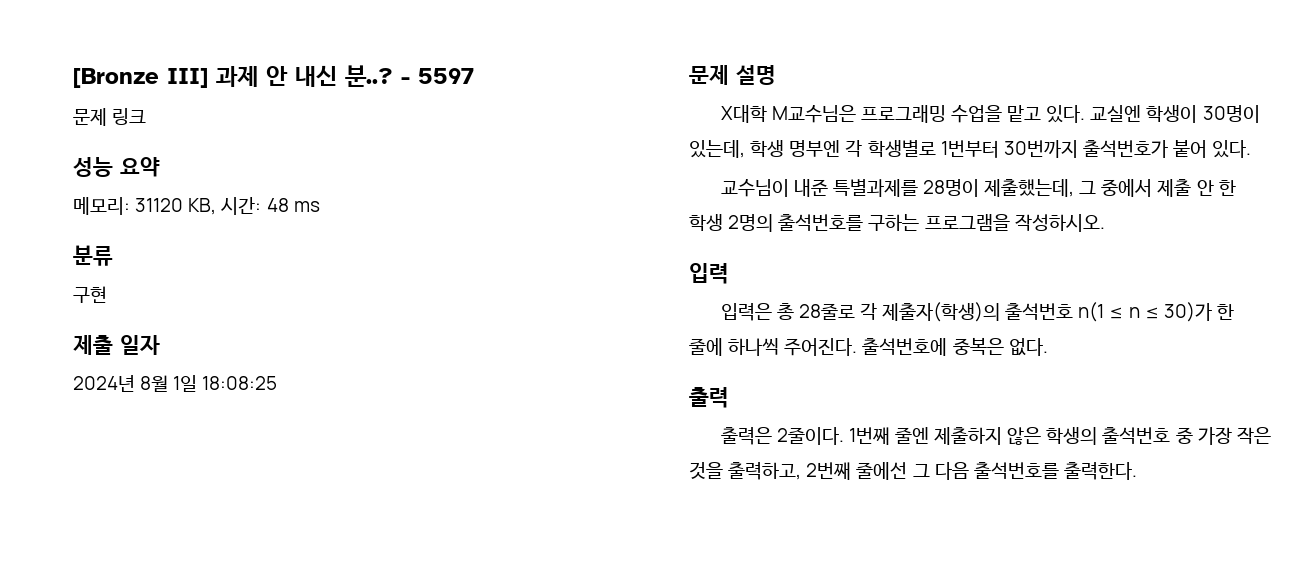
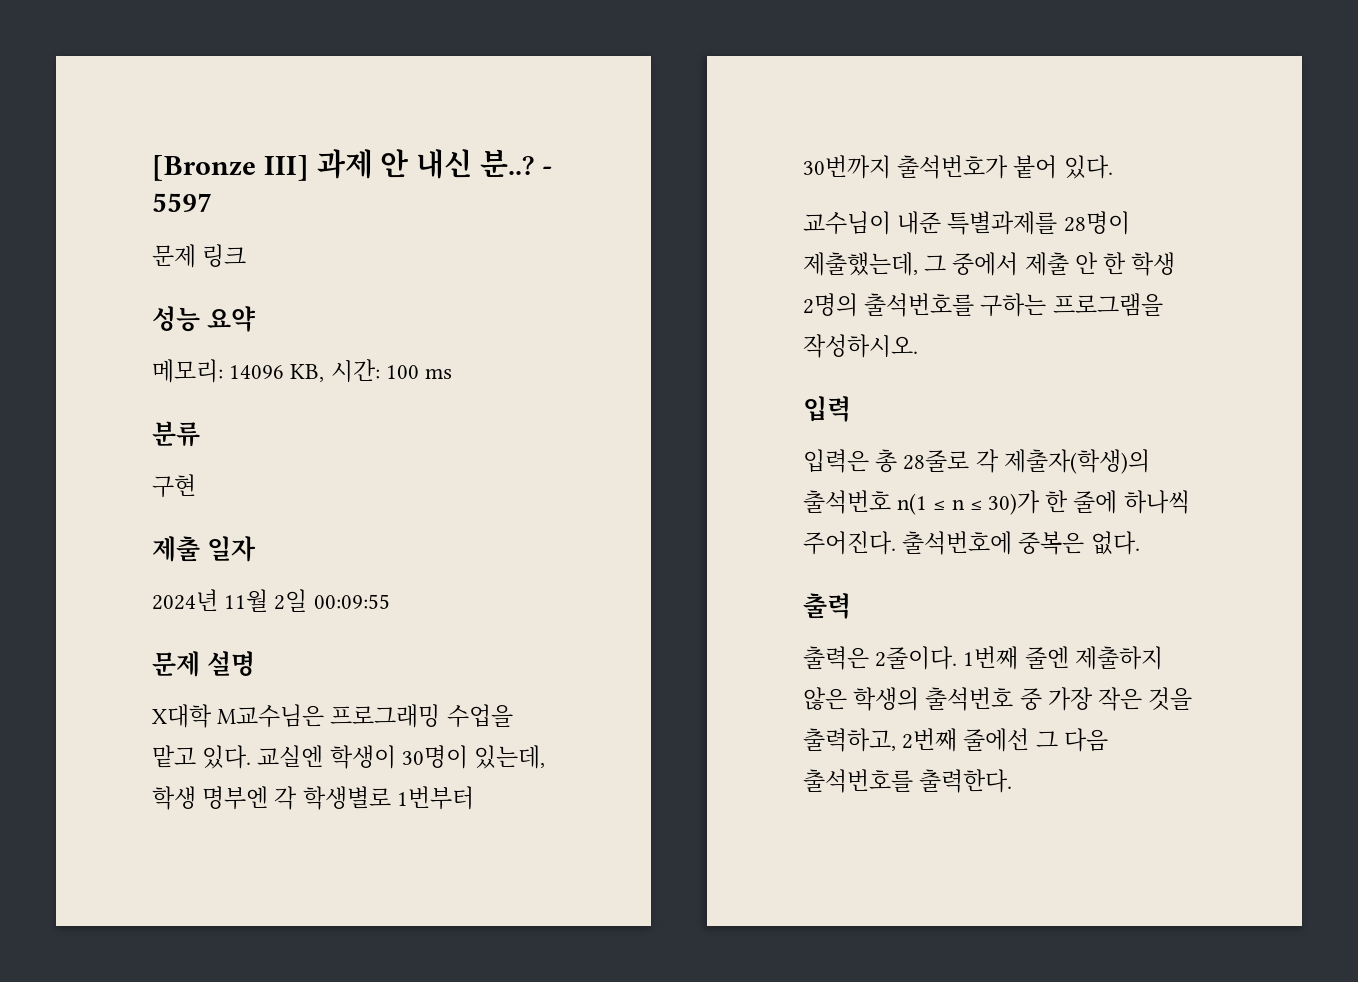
- 메모리: 31120 KB, 시간: 48 ms
+ 메모리: 14096 KB, 시간: 100 ms
- 2024년 8월 1일 18:08:25
+ 2024년 11월 2일 00:09:55

